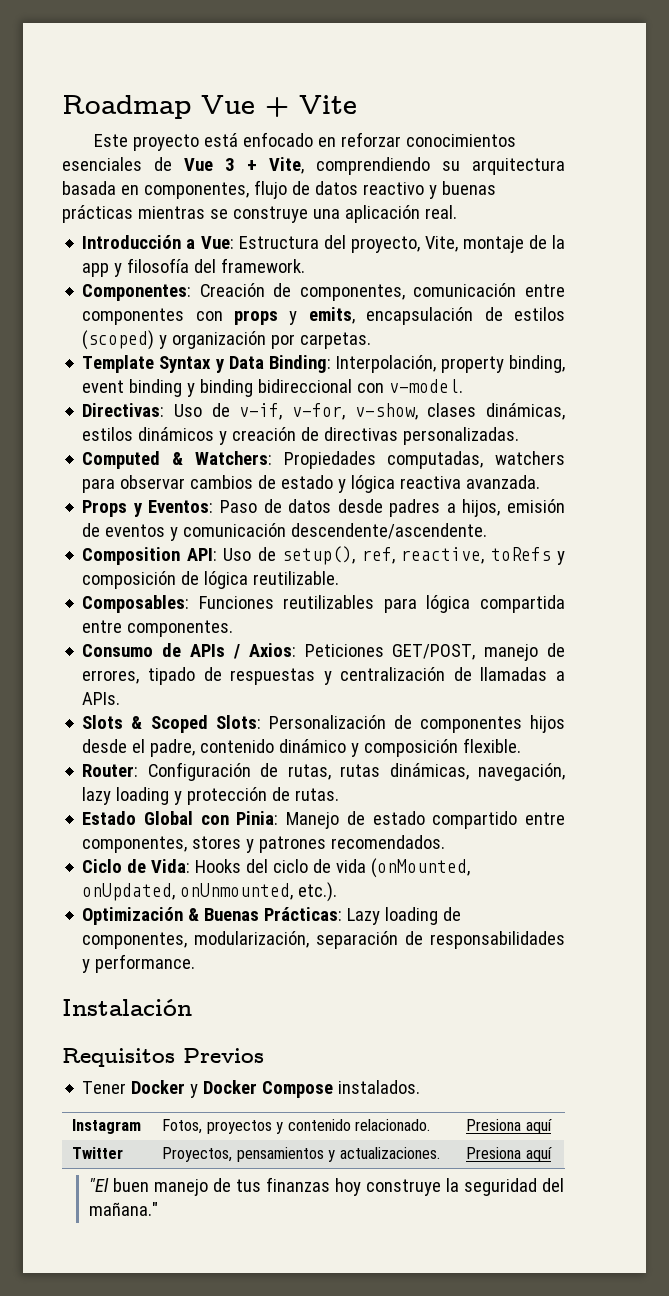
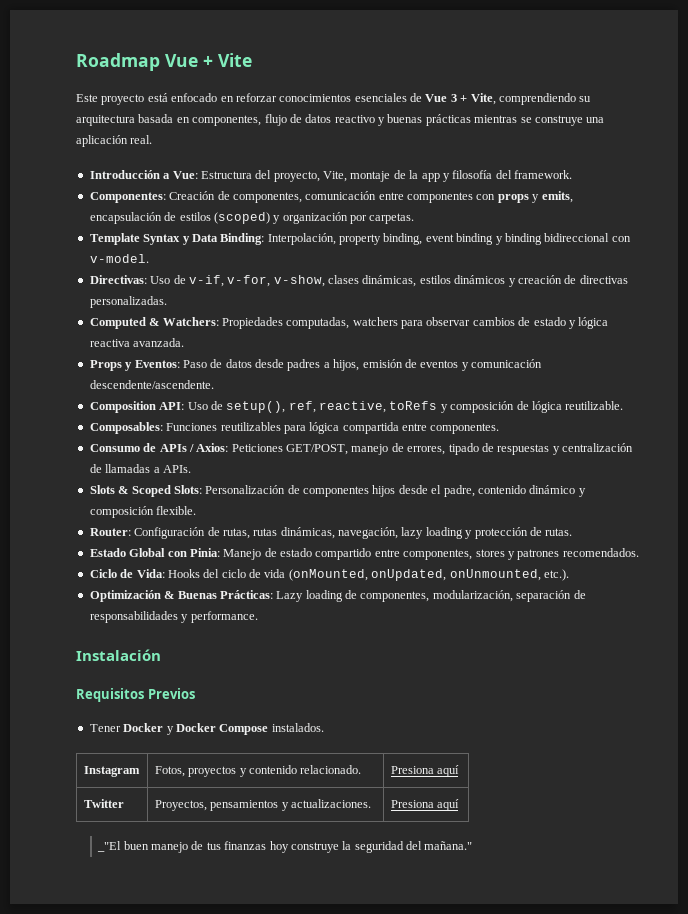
- "El buen manejo de tus finanzas hoy construye la seguridad del mañana."
+ _"El buen manejo de tus finanzas hoy construye la seguridad del mañana."

